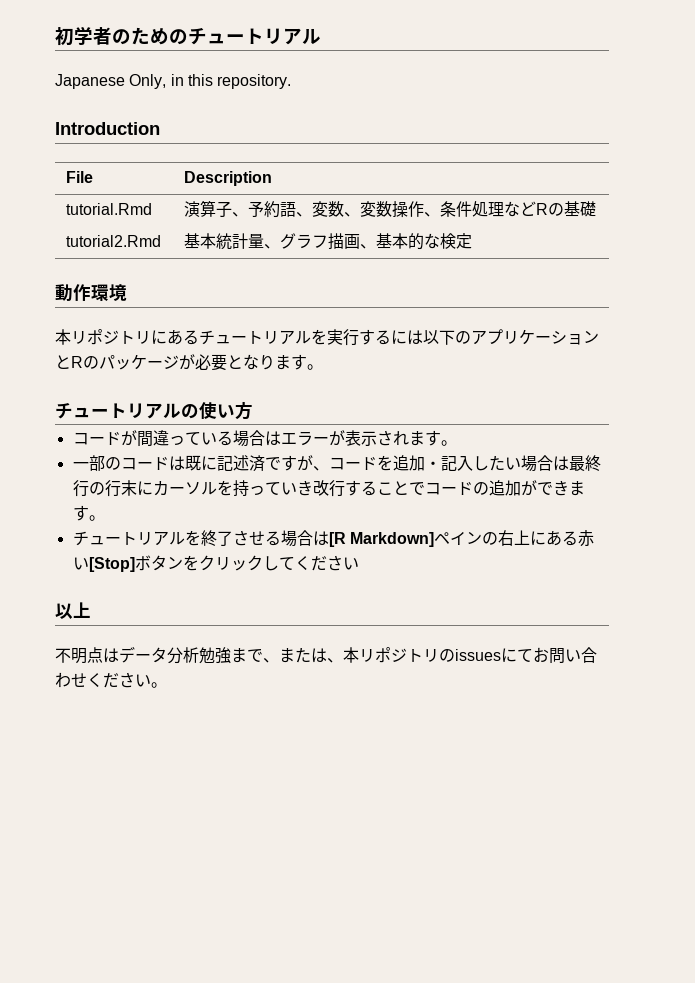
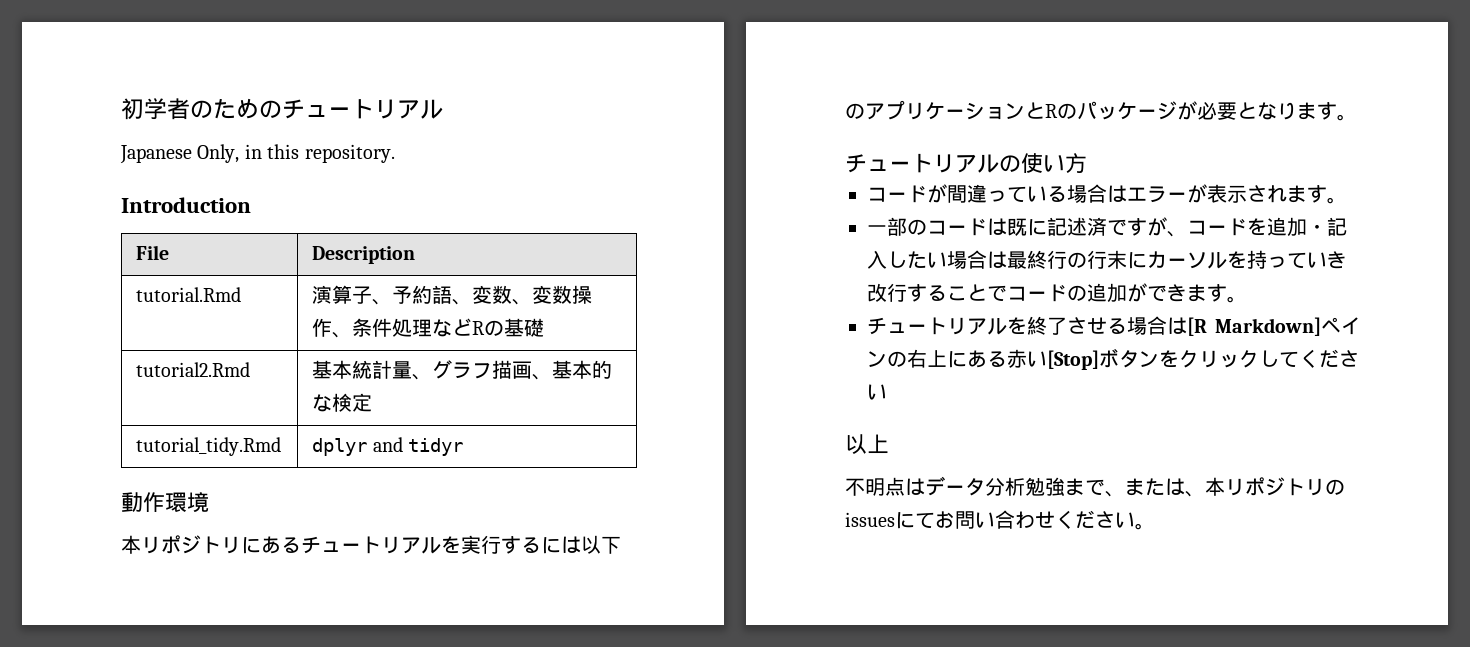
+ tutorial_tidy.Rmd | dplyr and tidyr

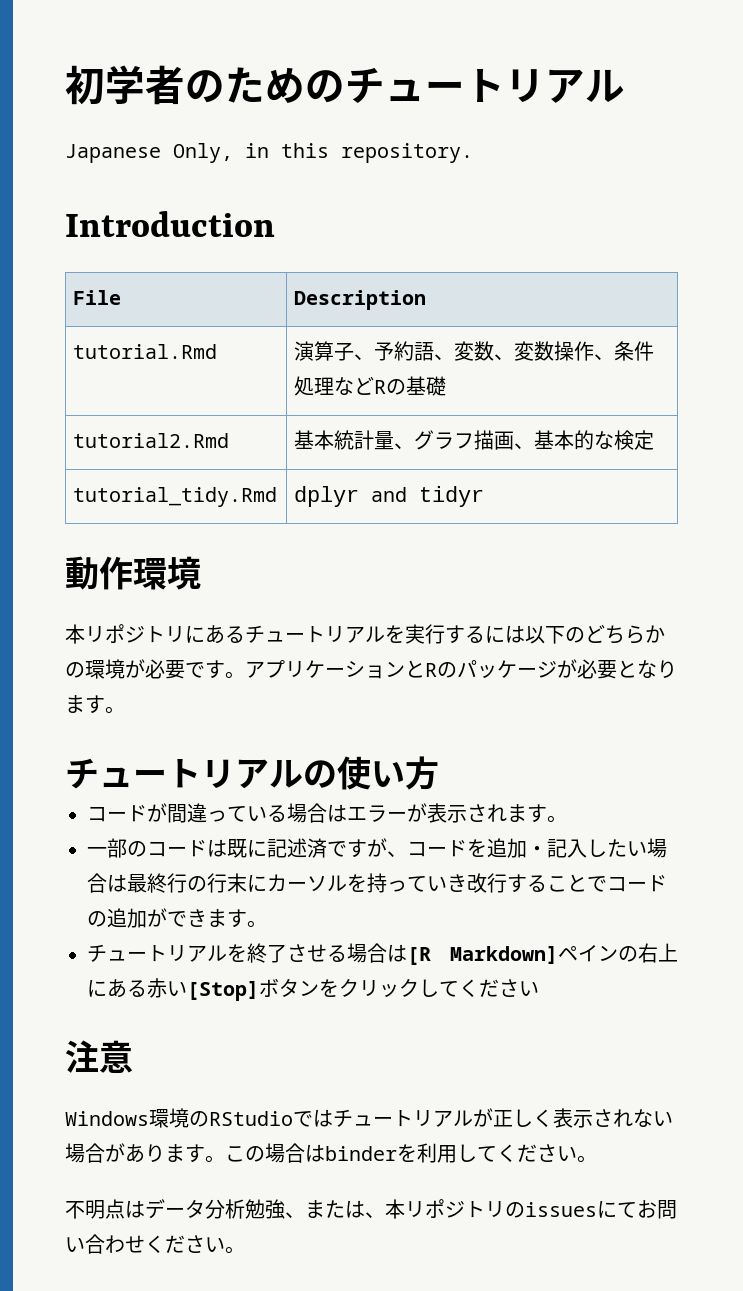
- 本リポジトリにあるチュートリアルを実行するには以下のアプリケーションとRのパッケージが必要となります。
+ 本リポジトリにあるチュートリアルを実行するには以下のどちらかの環境が必要です。アプリケーションとRのパッケージが必要となります。
- 以上
+ 注意
+ Windows環境のRStudioではチュートリアルが正しく表示されない場合があります。この場合はbinderを利用してください。
- 不明点はデータ分析勉強まで、または、本リポジトリのissuesにてお問い合わせください。
+ 不明点はデータ分析勉強、または、本リポジトリのissuesにてお問い合わせください。

